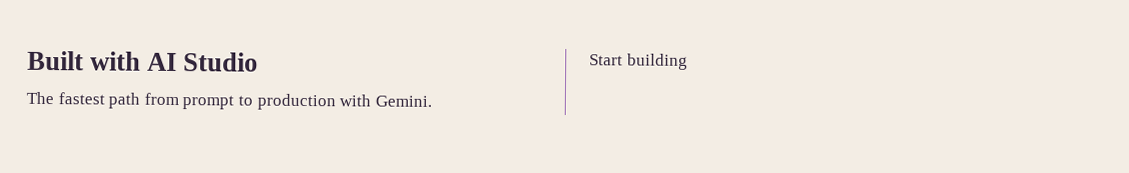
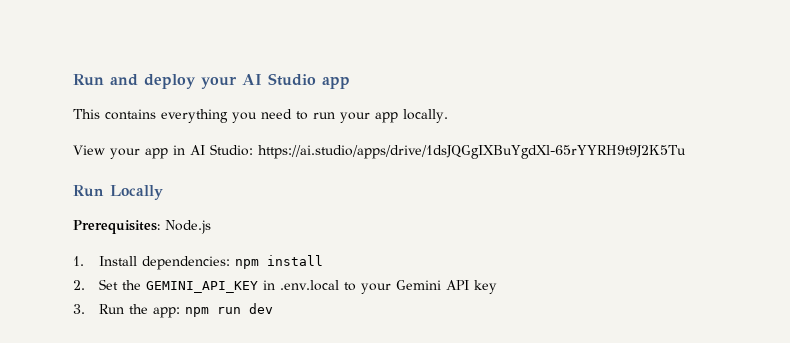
- Built with AI Studio
- The fastest path from prompt to production with Gemini.
- Start building
+ Run and deploy your AI Studio app
+ This contains everything you need to run your app locally.
+ View your app in AI Studio: https://ai.studio/apps/drive/1dsJQGgIXBuYgdXl-65rYYRH9t9J2K5Tu
+ Run Locally
+ Prerequisites: Node.js
+ 1. Install dependencies: npm install
+ 2. Set the GEMINI_API_KEY in .env.local to your Gemini API key
+ 3. Run the app: npm run dev

